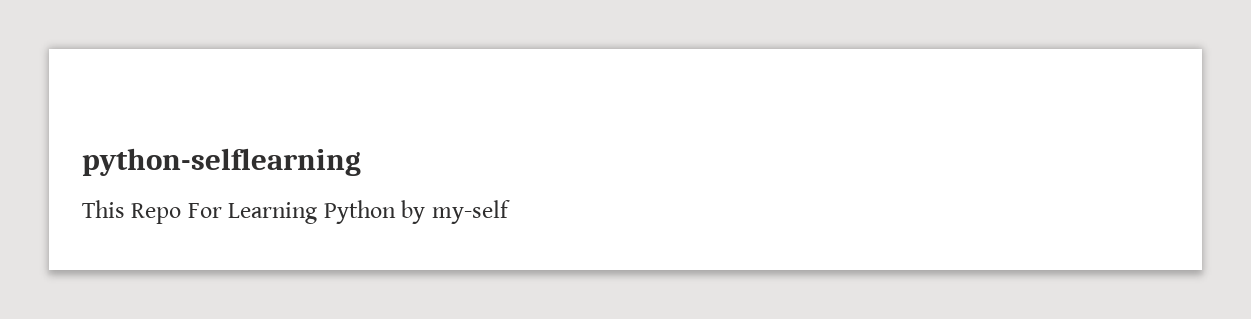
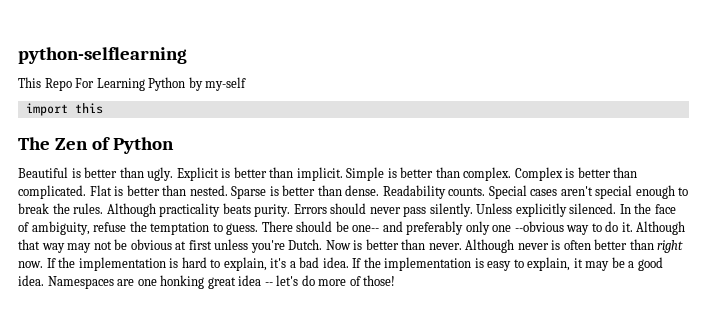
+ import this
+ The Zen of Python
+ Beautiful is better than ugly. Explicit is better than implicit. Simple is better than complex. Complex is better than complicated. Flat is better than nested. Sparse is better than dense. Readability counts. Special cases aren't special enough to break the rules. Although practicality beats purity. Errors should never pass silently. Unless explicitly silenced. In the face of ambiguity, refuse the temptation to guess. There should be one-- and preferably only one --obvious way to do it. Although that way may not be obvious at first unless you're Dutch. Now is better than never. Although never is often better than right now. If the implementation is hard to explain, it's a bad idea. If the implementation is easy to explain, it may be a good idea. Namespaces are one honking great idea -- let's do more of those!

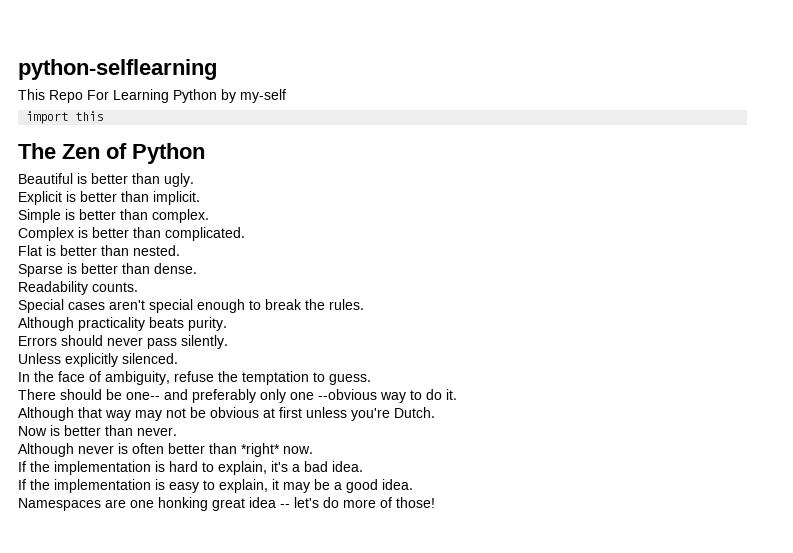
- Beautiful is better than ugly. Explicit is better than implicit. Simple is better than complex. Complex is better than complicated. Flat is better than nested. Sparse is better than dense. Readability counts. Special cases aren't special enough to break the rules. Although practicality beats purity. Errors should never pass silently. Unless explicitly silenced. In the face of ambiguity, refuse the temptation to guess. There should be one-- and preferably only one --obvious way to do it. Although that way may not be obvious at first unless you're Dutch. Now is better than never. Although never is often better than right now. If the implementation is hard to explain, it's a bad idea. If the implementation is easy to explain, it may be a good idea. Namespaces are one honking great idea -- let's do more of those!
+ Beautiful is better than ugly.
+ Explicit is better than implicit.
+ Simple is better than complex.
+ Complex is better than complicated.
+ Flat is better than nested.
+ Sparse is better than dense.
+ Readability counts.
+ Special cases aren't special enough to break the rules.
+ Although practicality beats purity.
+ Errors should never pass silently.
+ Unless explicitly silenced.
+ In the face of ambiguity, refuse the temptation to guess.
+ There should be one-- and preferably only one --obvious way to do it.
+ Although that way may not be obvious at first unless you're Dutch.
+ Now is better than never.
+ Although never is often better than *right* now.
+ If the implementation is hard to explain, it's a bad idea.
+ If the implementation is easy to explain, it may be a good idea.
+ Namespaces are one honking great idea -- let's do more of those!

